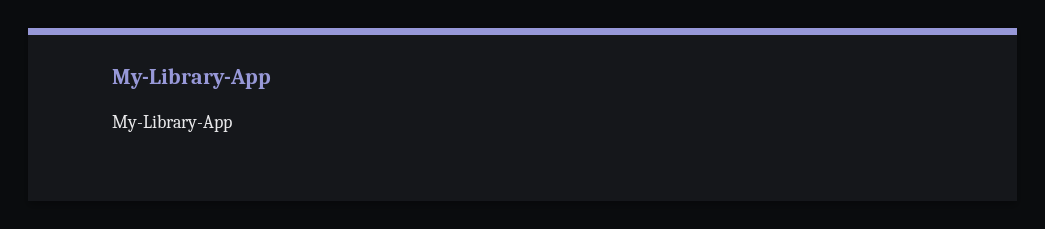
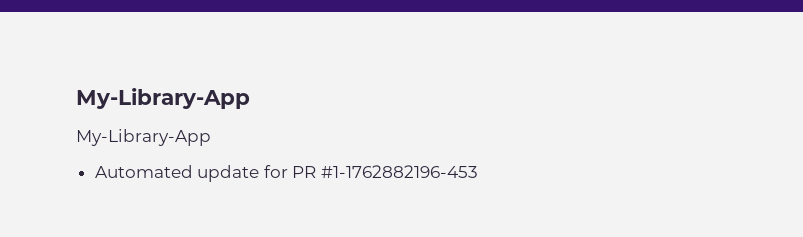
+ Automated update for PR #1-1762882196-453

